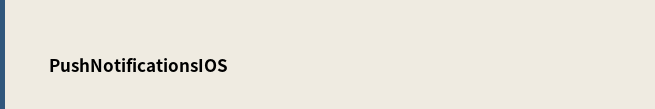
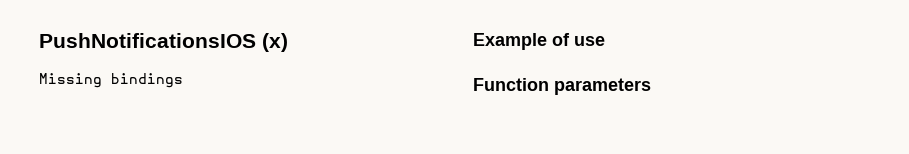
- PushNotificationsIOS
+ PushNotificationsIOS (x)
+ Missing bindings
+ Example of use
+ Function parameters

